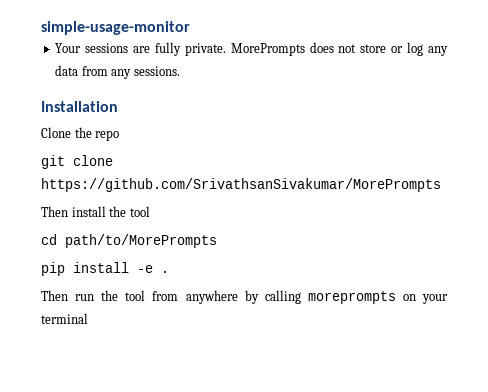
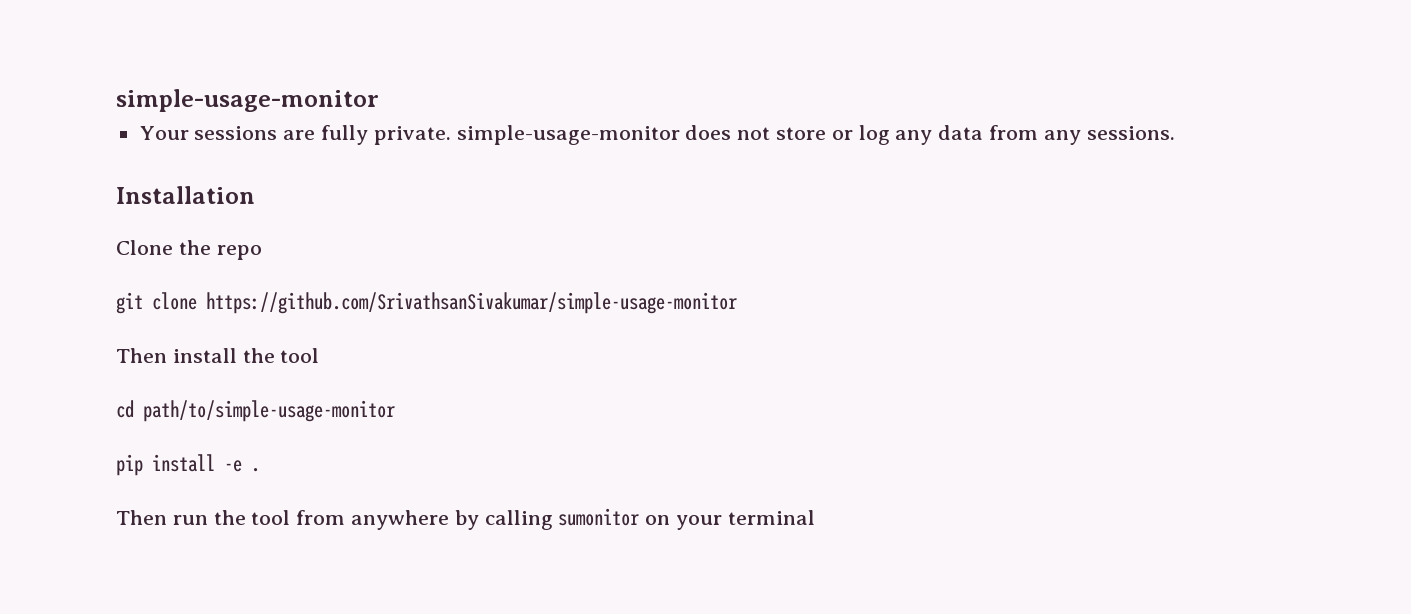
- Your sessions are fully private. MorePrompts does not store or log any data from any sessions.
+ Your sessions are fully private. simple-usage-monitor does not store or log any data from any sessions.
- git clone https://github.com/SrivathsanSivakumar/MorePrompts
+ git clone https://github.com/SrivathsanSivakumar/simple-usage-monitor
- cd path/to/MorePrompts
+ cd path/to/simple-usage-monitor
- Then run the tool from anywhere by calling moreprompts on your terminal
+ Then run the tool from anywhere by calling sumonitor on your terminal

